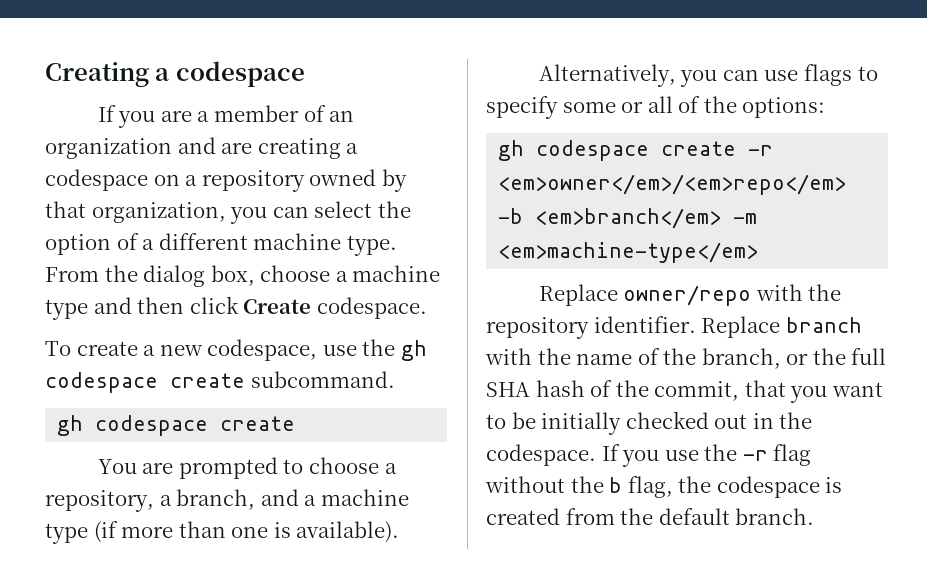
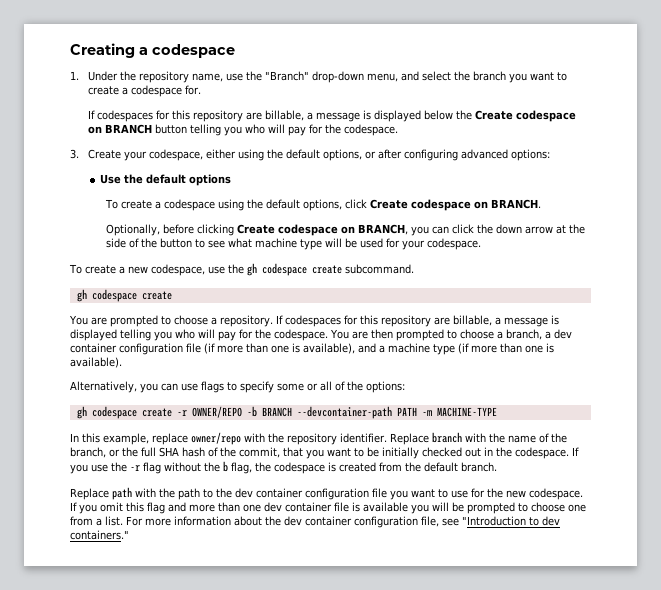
- If you are a member of an organization and are creating a codespace on a repository owned by that organization, you can select the option of a different machine type. From the dialog box, choose a machine type and then click Create codespace.
+ 1. Under the repository name, use the "Branch" drop-down menu, and select the branch you want to create a codespace for.
+ If codespaces for this repository are billable, a message is displayed below the Create codespace on BRANCH button telling you who will pay for the codespace.
+ 3. Create your codespace, either using the default options, or after configuring advanced options:
+ Use the default options
+ To create a codespace using the default options, click Create codespace on BRANCH.
+ Optionally, before clicking Create codespace on BRANCH, you can click the down arrow at the side of the button to see what machine type will be used for your codespace.
- You are prompted to choose a repository, a branch, and a machine type (if more than one is available).
+ You are prompted to choose a repository. If codespaces for this repository are billable, a message is displayed telling you who will pay for the codespace. You are then prompted to choose a branch, a dev container configuration file (if more than one is available), and a machine type (if more than one is available).
- gh codespace create -r <em>owner</em>/<em>repo</em> -b <em>branch</em> -m <em>machine-type</em>
- Replace owner/repo with the repository identifier.
+ gh codespace create -r OWNER/REPO -b BRANCH --devcontainer-path PATH -m MACHINE-TYPE
+ In this example, replace owner/repo with the repository identifier.
+ Replace path with the path to the dev container configuration file you want to use for the new codespace. If you omit this flag and more than one dev container file is available you will be prompted to choose one from a list. For more information about the dev container configuration file, see "Introduction to dev containers."

